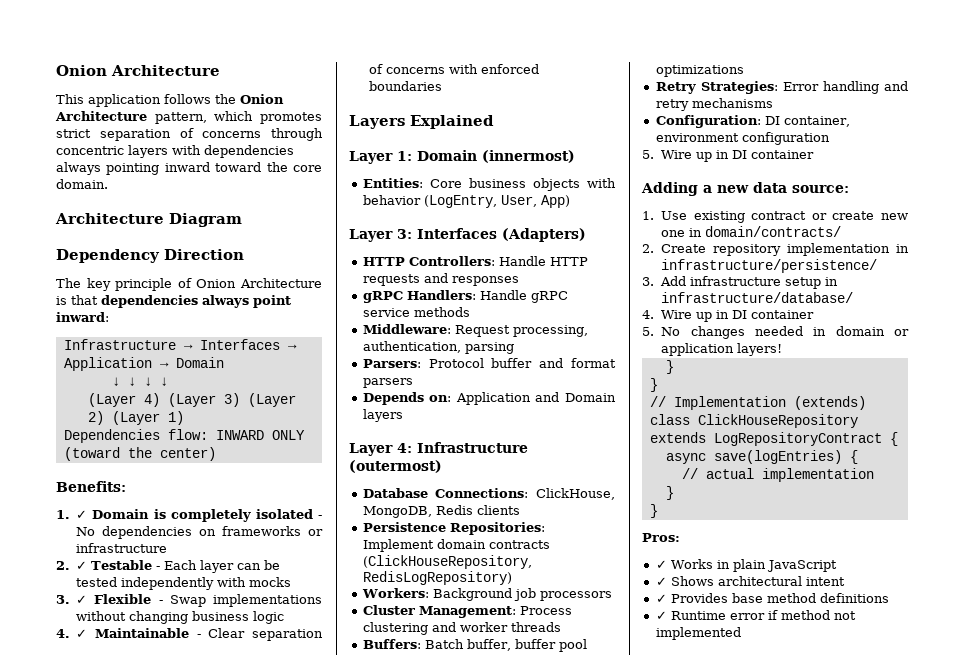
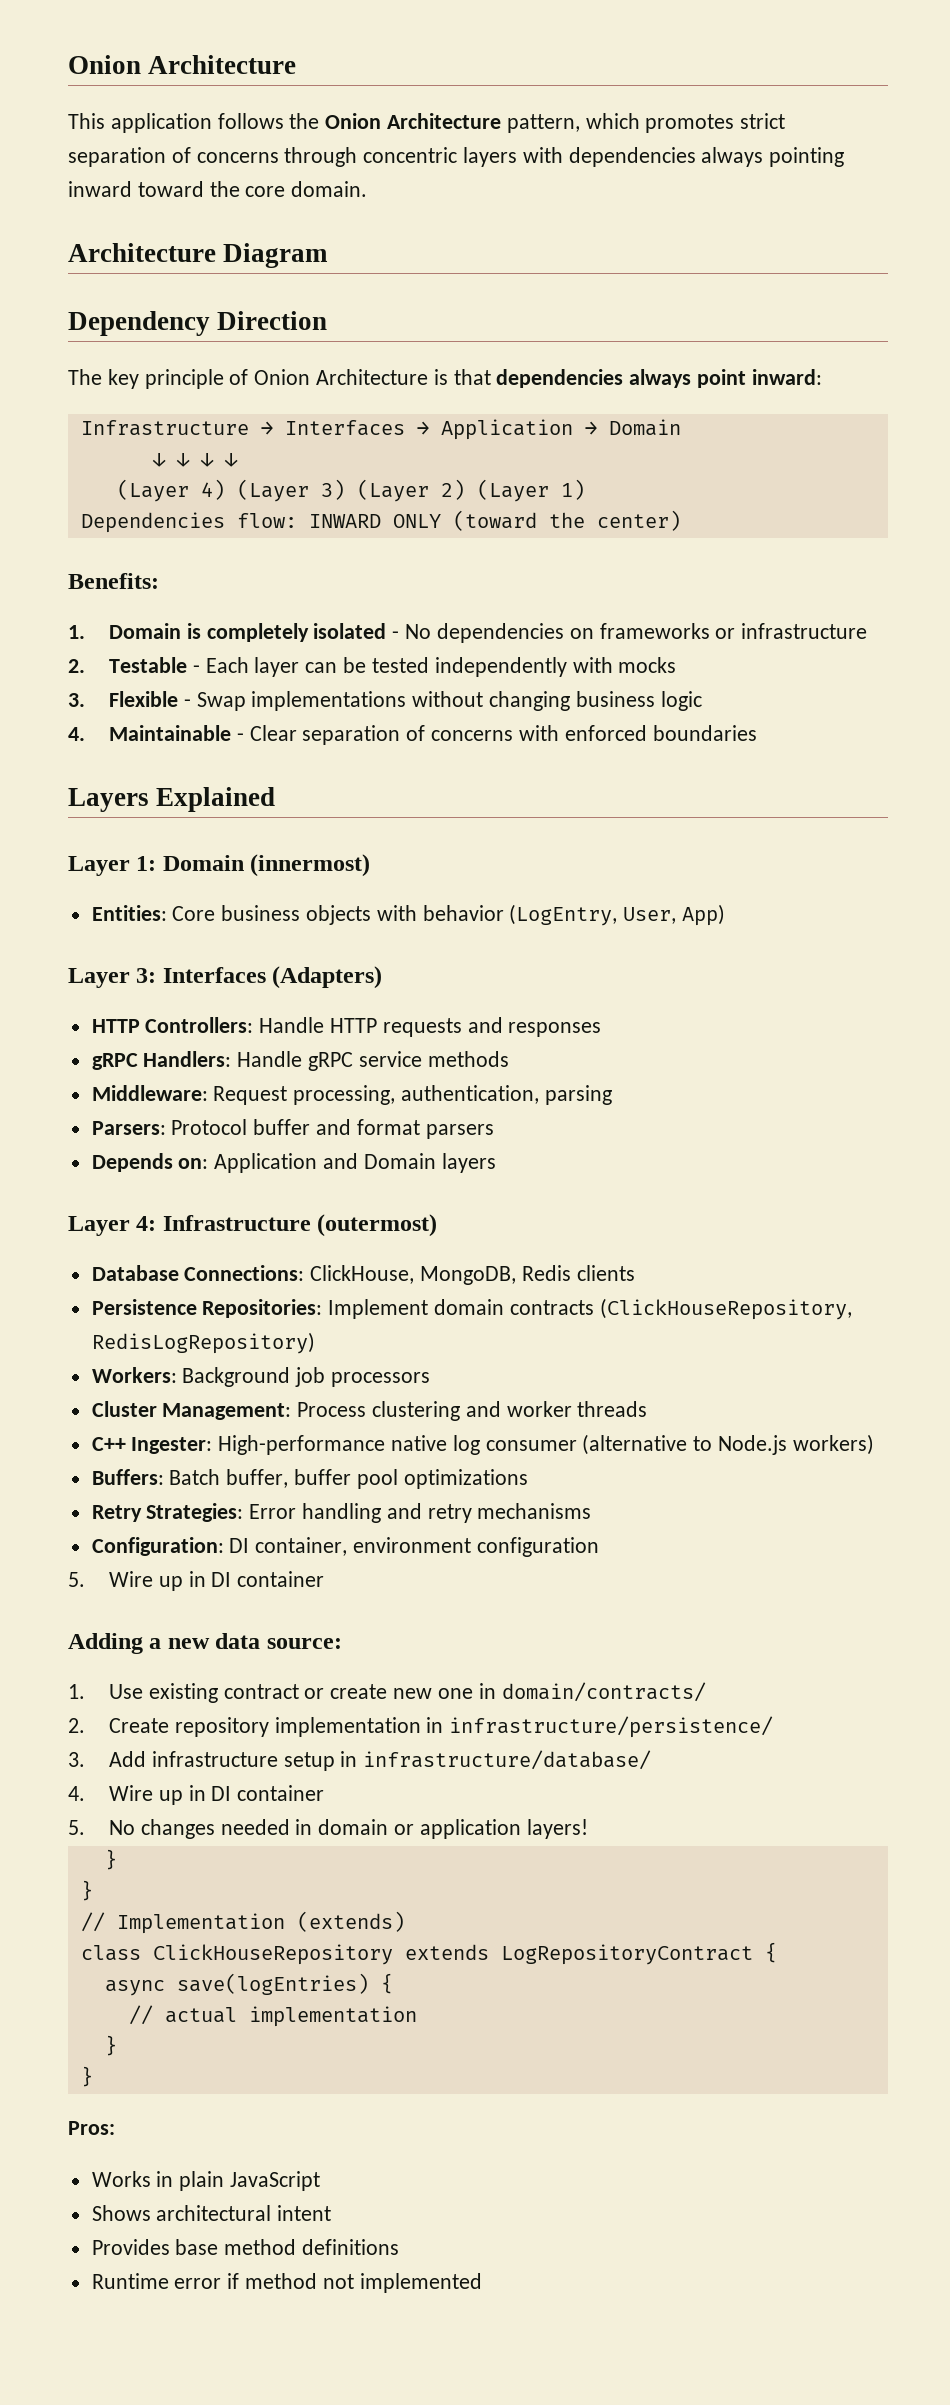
- 1. ✓ Domain is completely isolated - No dependencies on frameworks or infrastructure
+ 1. Domain is completely isolated - No dependencies on frameworks or infrastructure
- 2. ✓ Testable - Each layer can be tested independently with mocks
+ 2. Testable - Each layer can be tested independently with mocks
- 3. ✓ Flexible - Swap implementations without changing business logic
+ 3. Flexible - Swap implementations without changing business logic
- 4. ✓ Maintainable - Clear separation of concerns with enforced boundaries
+ 4. Maintainable - Clear separation of concerns with enforced boundaries
+ C++ Ingester: High-performance native log consumer (alternative to Node.js workers)
- ✓ Works in plain JavaScript
+ Works in plain JavaScript
- ✓ Shows architectural intent
+ Shows architectural intent
- ✓ Provides base method definitions
+ Provides base method definitions
- ✓ Runtime error if method not implemented
+ Runtime error if method not implemented

